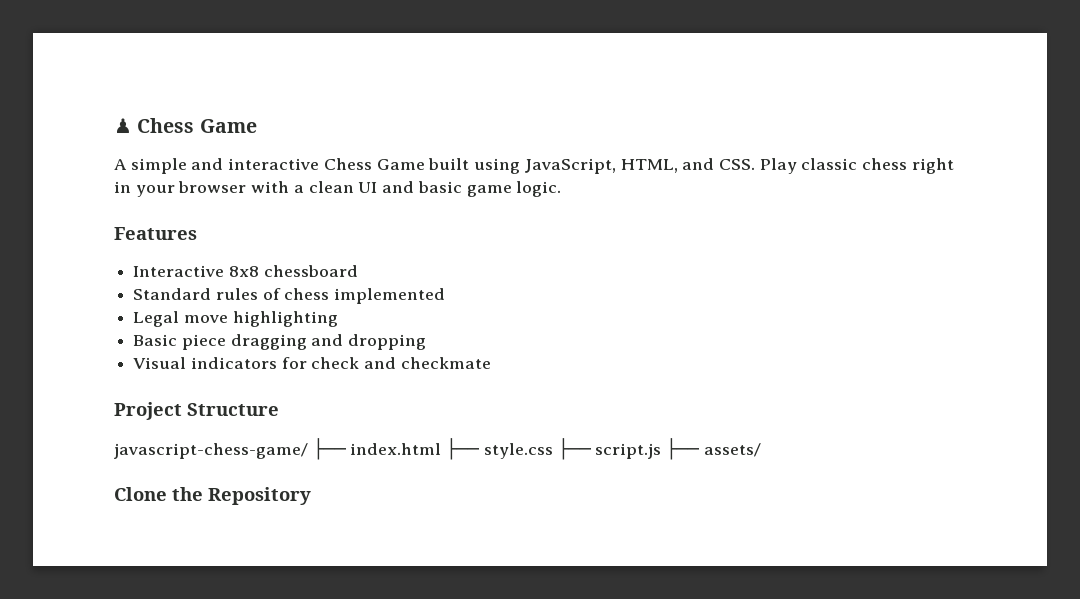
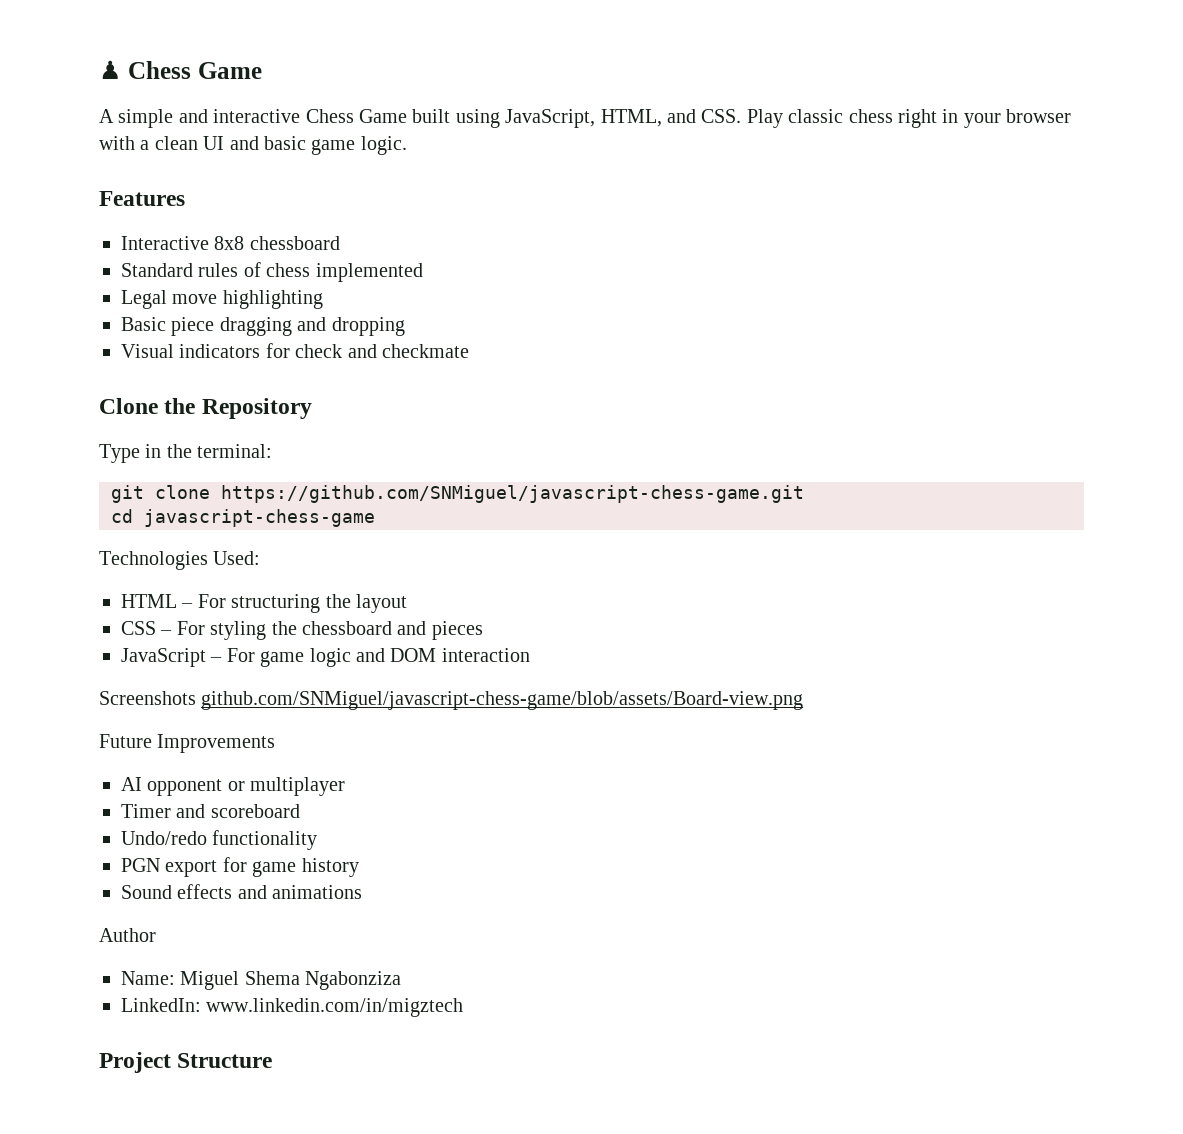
+ Clone the Repository
+ Type in the terminal:
+ git clone https://github.com/SNMiguel/javascript-chess-game.git
+ cd javascript-chess-game
+ Technologies Used:
+ HTML – For structuring the layout
+ CSS – For styling the chessboard and pieces
+ JavaScript – For game logic and DOM interaction
+ Screenshots github.com/SNMiguel/javascript-chess-game/blob/assets/Board-view.png
+ Future Improvements
+ AI opponent or multiplayer
+ Timer and scoreboard
+ Undo/redo functionality
+ PGN export for game history
+ Sound effects and animations
+ Author
+ Name: Miguel Shema Ngabonziza
+ LinkedIn: www.linkedin.com/in/migztech
  Project Structure
- javascript-chess-game/ ├── index.html ├── style.css ├── script.js ├── assets/
- Clone the Repository

